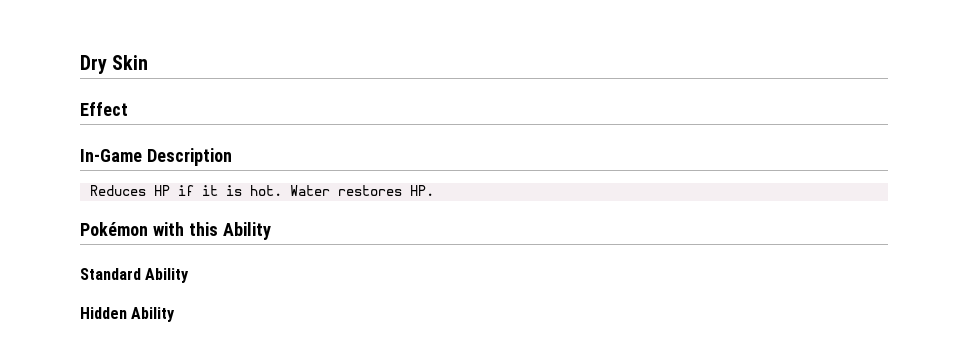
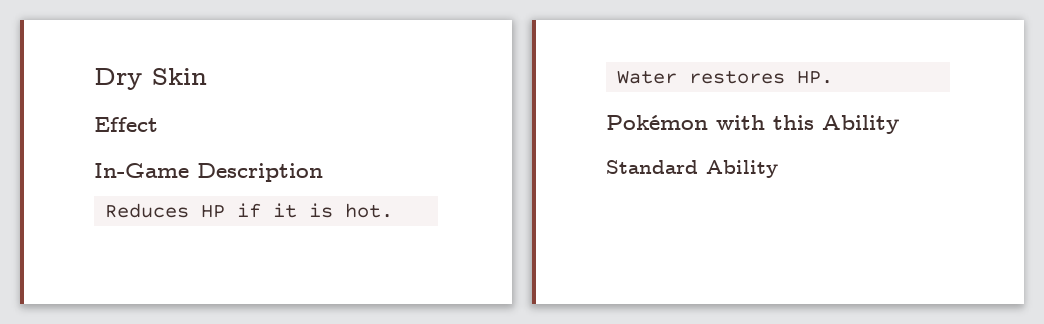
- Hidden Ability

